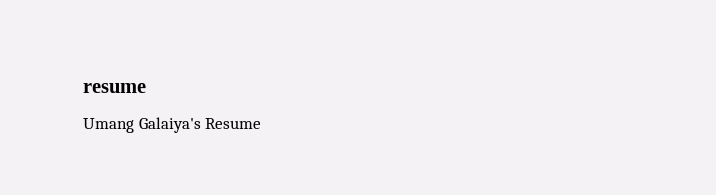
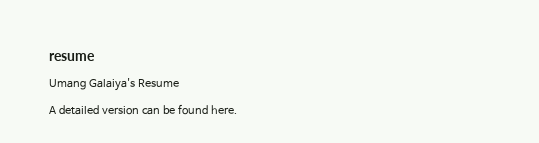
+ A detailed version can be found here.

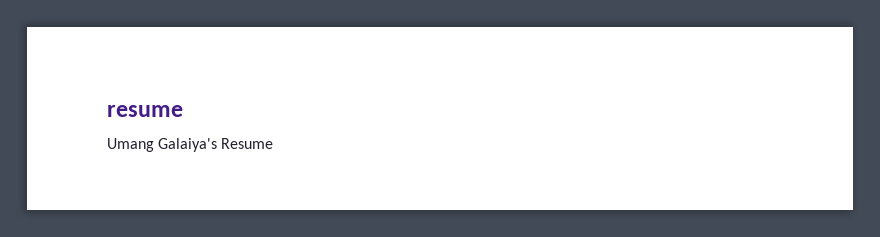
- A detailed version can be found here.

